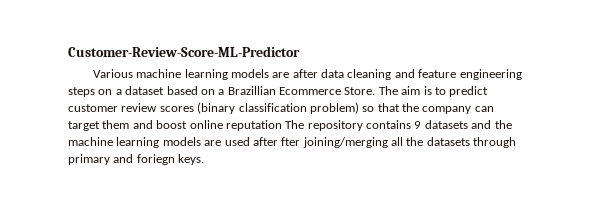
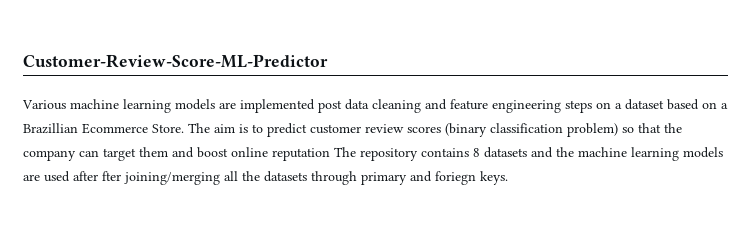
- Various machine learning models are after data cleaning and feature engineering steps on a dataset based on a Brazillian Ecommerce Store.
+ Various machine learning models are implemented post data cleaning and feature engineering steps on a dataset based on a Brazillian Ecommerce Store.
- The aim is to predict customer review scores (binary classification problem) so that the company can target them and boost online reputation The repository contains 9 datasets and the machine learning models are used after fter joining/merging all the datasets through primary and foriegn keys.
+ The aim is to predict customer review scores (binary classification problem) so that the company can target them and boost online reputation The repository contains 8 datasets and the machine learning models are used after fter joining/merging all the datasets through primary and foriegn keys.

